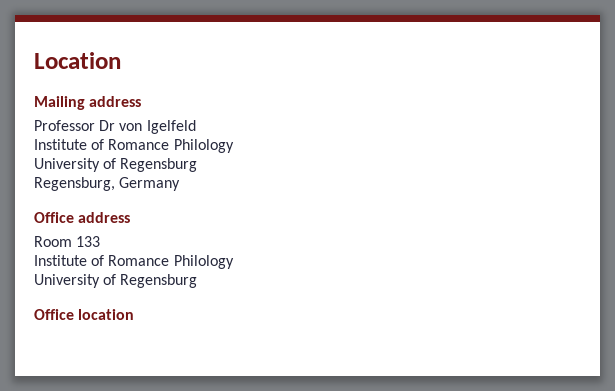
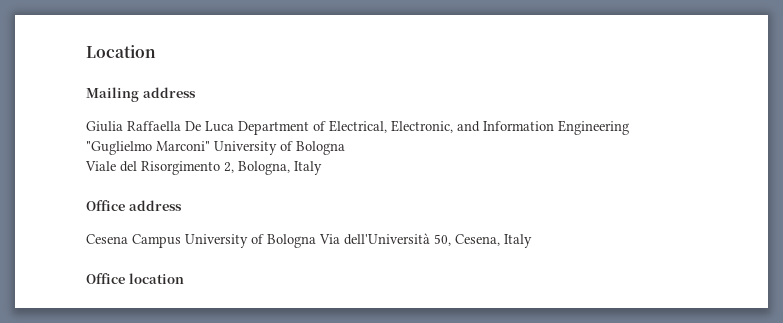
- Professor Dr von Igelfeld
- Institute of Romance Philology
- University of Regensburg
- Regensburg, Germany
+ Giulia Raffaella De Luca Department of Electrical, Electronic, and Information Engineering "Guglielmo Marconi" University of Bologna
+ Viale del Risorgimento 2, Bologna, Italy
  Office address
- Room 133
- Institute of Romance Philology
- University of Regensburg
+ Cesena Campus University of Bologna Via dell'Università 50, Cesena, Italy

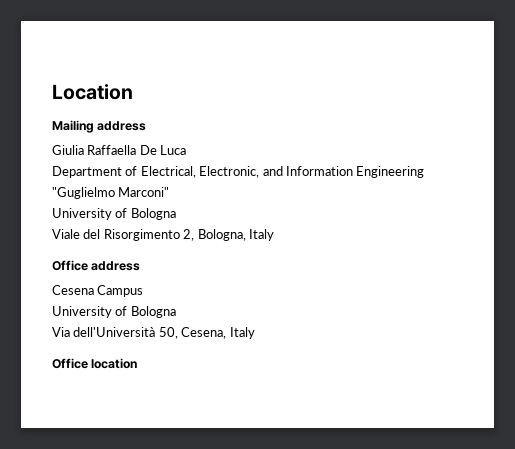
- Giulia Raffaella De Luca Department of Electrical, Electronic, and Information Engineering "Guglielmo Marconi" University of Bologna
+ Giulia Raffaella De Luca
+ Department of Electrical, Electronic, and Information Engineering "Guglielmo Marconi"
+ University of Bologna
- Cesena Campus University of Bologna Via dell'Università 50, Cesena, Italy
+ Cesena Campus
+ University of Bologna
+ Via dell'Università 50, Cesena, Italy

